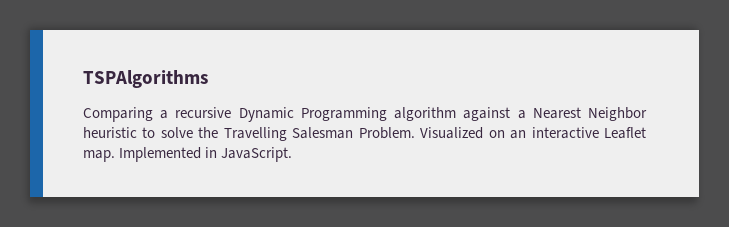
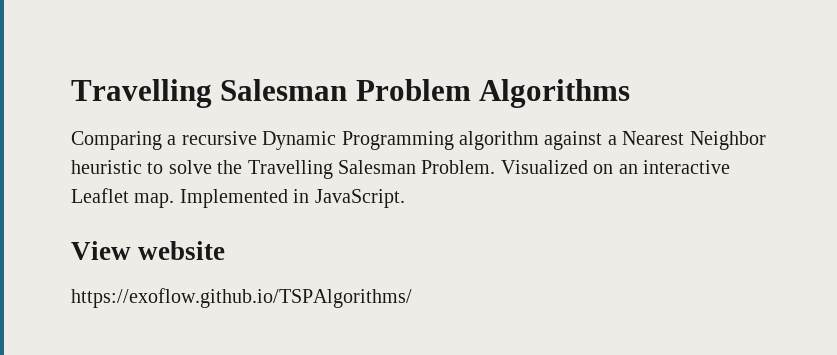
- TSPAlgorithms
+ Travelling Salesman Problem Algorithms
+ View website
+ https://exoflow.github.io/TSPAlgorithms/

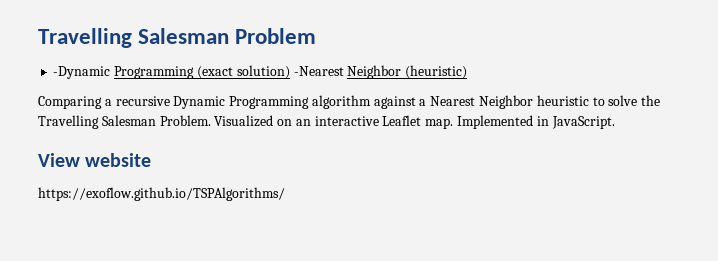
- Travelling Salesman Problem Algorithms
+ Travelling Salesman Problem
+ -Dynamic Programming (exact solution) -Nearest Neighbor (heuristic)

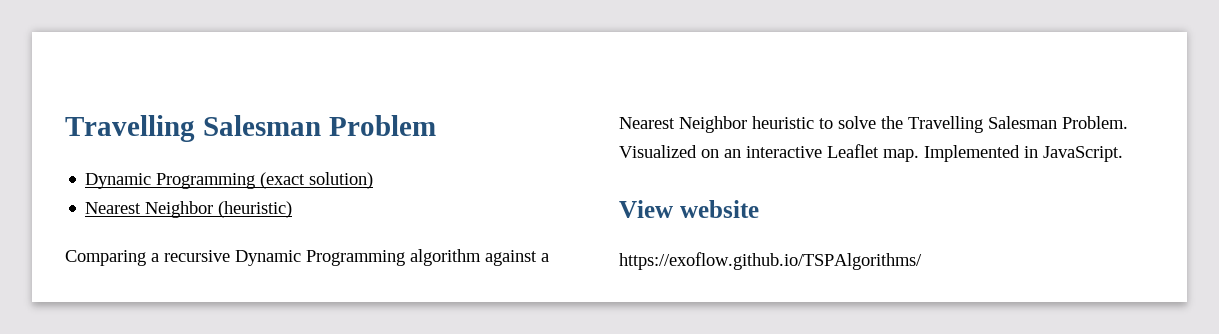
- -Dynamic Programming (exact solution) -Nearest Neighbor (heuristic)
+ Dynamic Programming (exact solution)
+ Nearest Neighbor (heuristic)

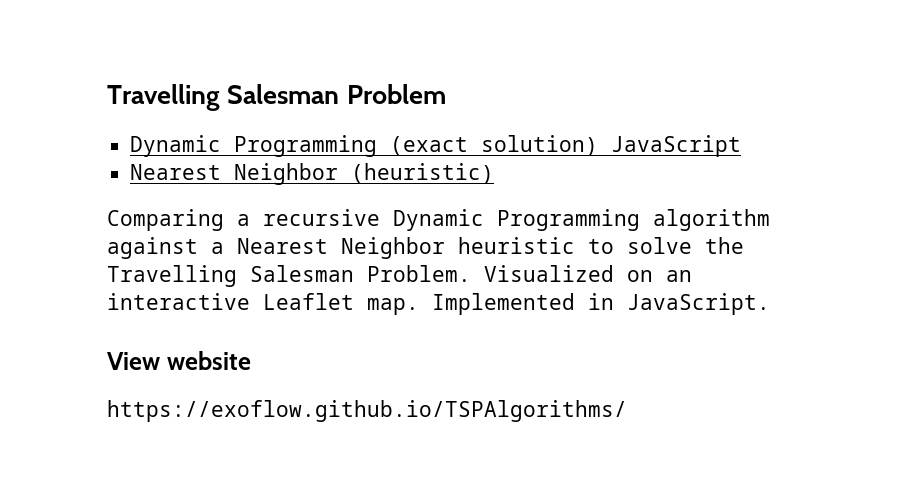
- Dynamic Programming (exact solution)
+ Dynamic Programming (exact solution) JavaScript

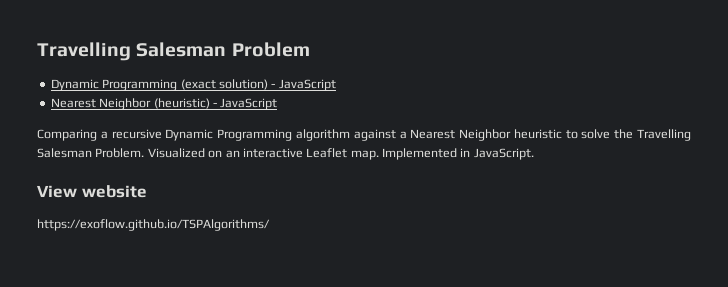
- Dynamic Programming (exact solution) JavaScript
+ Dynamic Programming (exact solution) - JavaScript
- Nearest Neighbor (heuristic)
+ Nearest Neighbor (heuristic) - JavaScript

